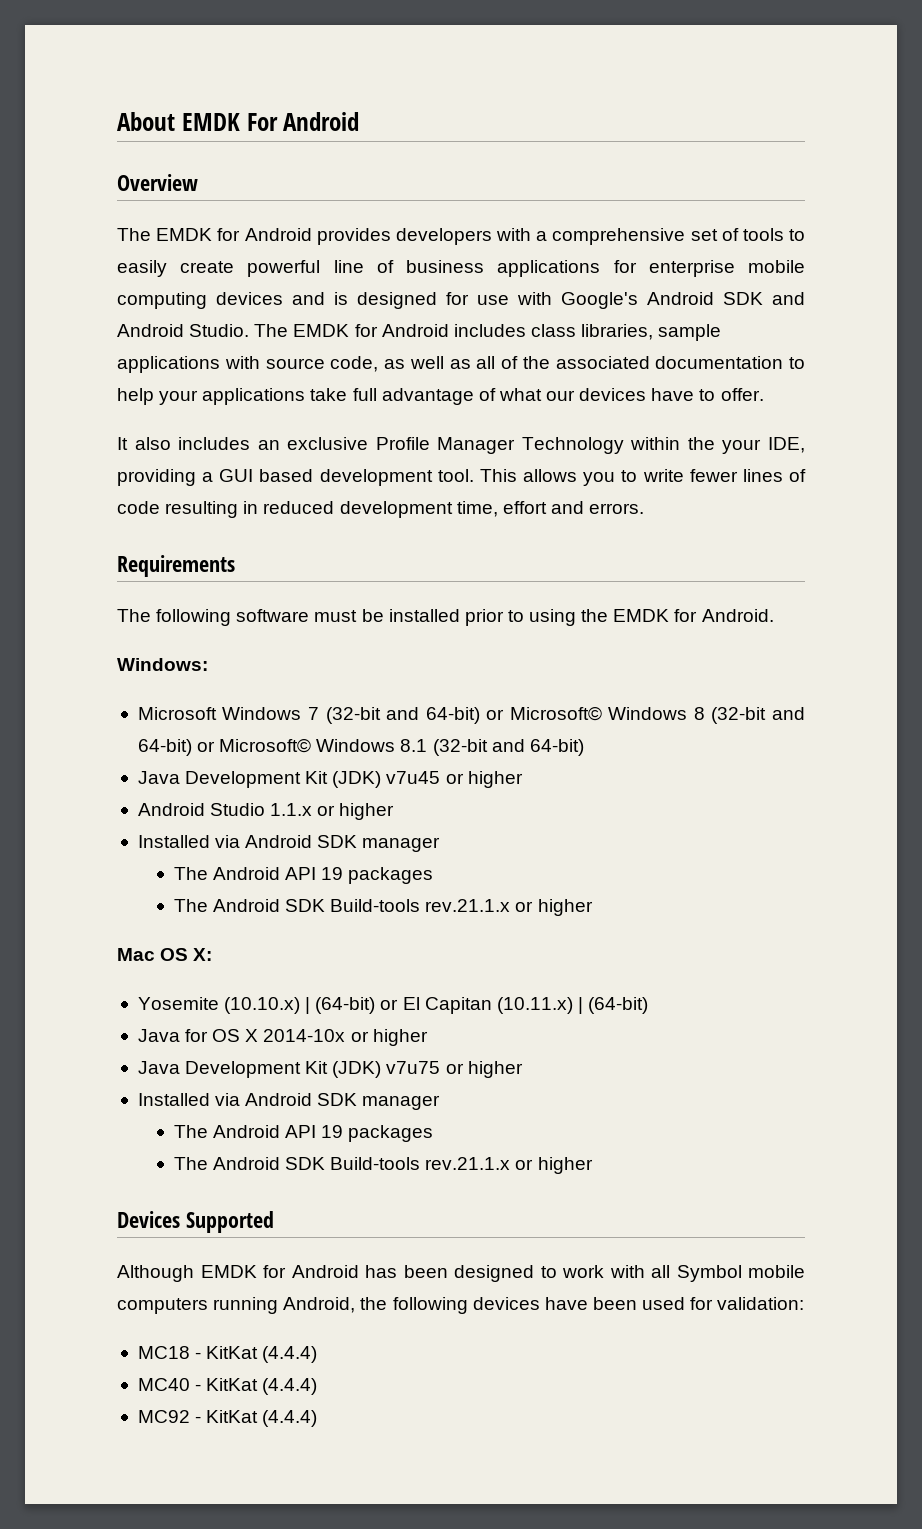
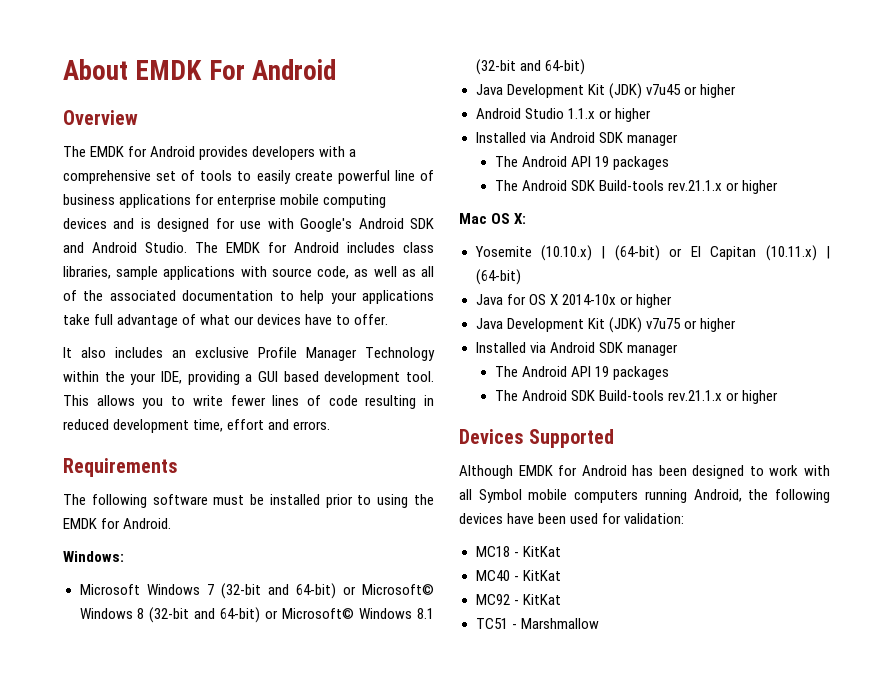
- MC18 - KitKat (4.4.4)
+ MC18 - KitKat
- MC40 - KitKat (4.4.4)
+ MC40 - KitKat
- MC92 - KitKat (4.4.4)
+ MC92 - KitKat
+ TC51 - Marshmallow

